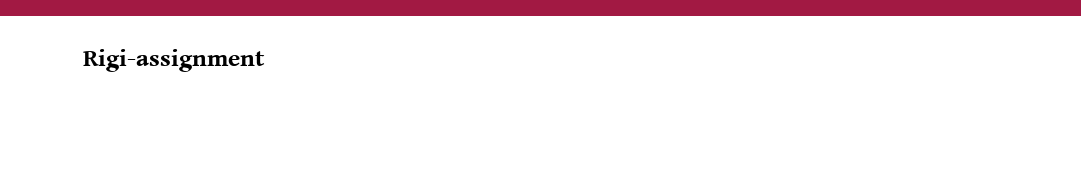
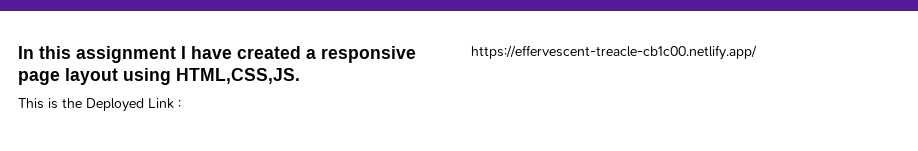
- Rigi-assignment
+ In this assignment I have created a responsive page layout using HTML,CSS,JS.
+ This is the Deployed Link : https://effervescent-treacle-cb1c00.netlify.app/

